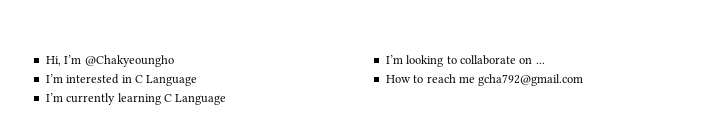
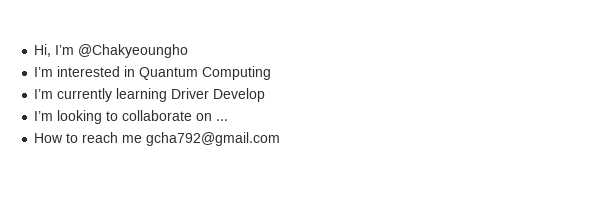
- I’m interested in C Language
+ I’m interested in Quantum Computing
- I’m currently learning C Language
+ I’m currently learning Driver Develop

